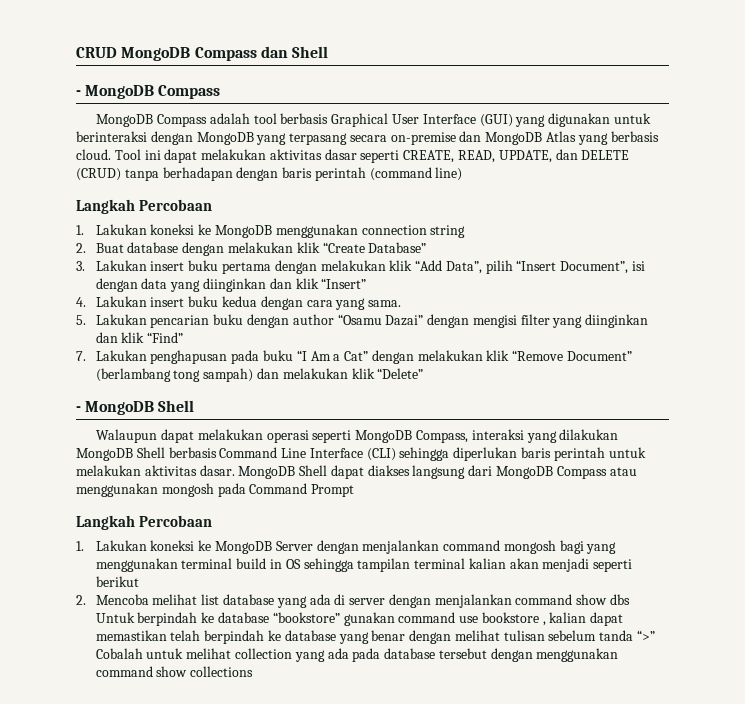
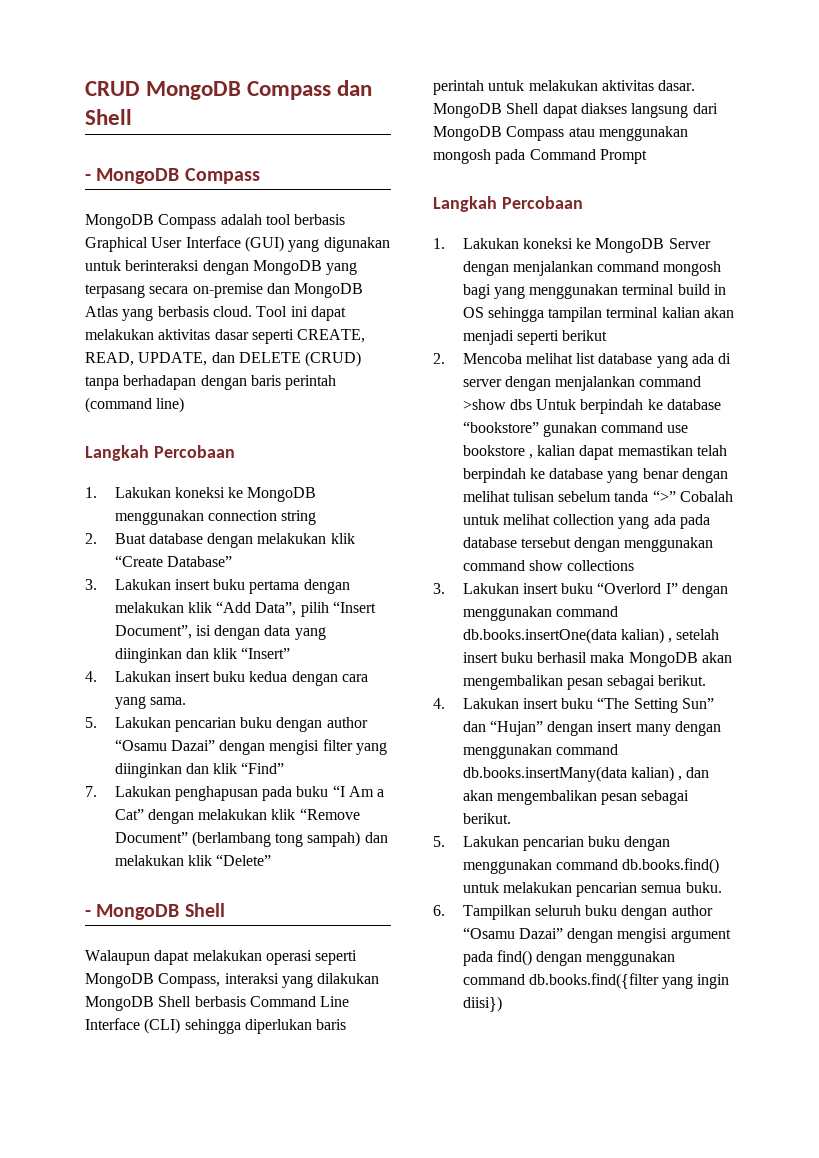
- 2. Mencoba melihat list database yang ada di server dengan menjalankan command show dbs Untuk berpindah ke database “bookstore” gunakan command use bookstore , kalian dapat memastikan telah berpindah ke database yang benar dengan melihat tulisan sebelum tanda “>” Cobalah untuk melihat collection yang ada pada database tersebut dengan menggunakan command show collections
+ 2. Mencoba melihat list database yang ada di server dengan menjalankan command >show dbs Untuk berpindah ke database “bookstore” gunakan command use bookstore , kalian dapat memastikan telah berpindah ke database yang benar dengan melihat tulisan sebelum tanda “>” Cobalah untuk melihat collection yang ada pada database tersebut dengan menggunakan command show collections
+ 3. Lakukan insert buku “Overlord I” dengan menggunakan command db.books.insertOne(data kalian) , setelah insert buku berhasil maka MongoDB akan mengembalikan pesan sebagai berikut.
+ 4. Lakukan insert buku “The Setting Sun” dan “Hujan” dengan insert many dengan menggunakan command db.books.insertMany(data kalian) , dan akan mengembalikan pesan sebagai berikut.
+ 5. Lakukan pencarian buku dengan menggunakan command db.books.find() untuk melakukan pencarian semua buku.
+ 6. Tampilkan seluruh buku dengan author “Osamu Dazai” dengan mengisi argument pada find() dengan menggunakan command db.books.find({filter yang ingin diisi})

